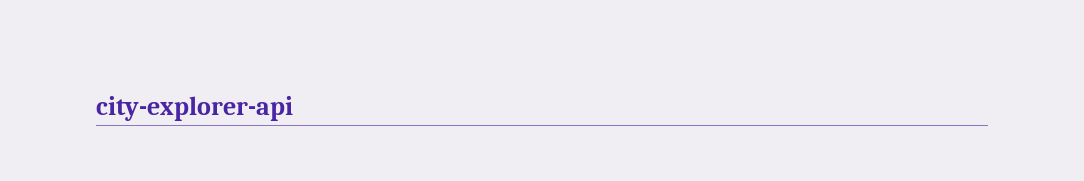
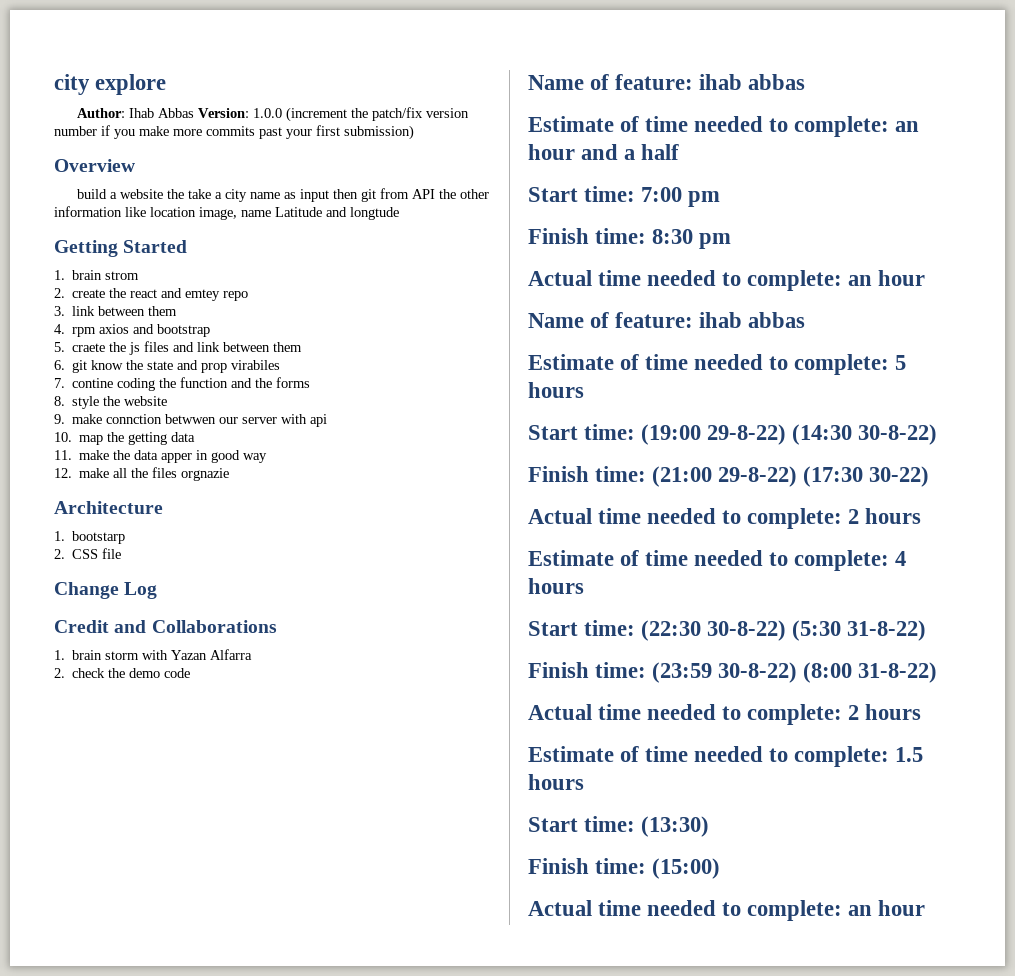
- city-explorer-api
+ city explore
+ Author: Ihab Abbas Version: 1.0.0 (increment the patch/fix version number if you make more commits past your first submission)
+ Overview
+ build a website the take a city name as input then git from API the other information like location image, name Latitude and longtude
+ Getting Started
+ 1. brain strom
+ 2. create the react and emtey repo
+ 3. link between them
+ 4. rpm axios and bootstrap
+ 5. craete the js files and link between them
+ 6. git know the state and prop virabiles
+ 7. contine coding the function and the forms
+ 8. style the website
+ 9. make connction betwwen our server with api
+ 10. map the getting data
+ 11. make the data apper in good way
+ 12. make all the files orgnazie
+ Architecture
+ 1. bootstarp
+ 2. CSS file
+ Change Log
+ Credit and Collaborations
+ 1. brain storm with Yazan Alfarra
+ 2. check the demo code
+ Name of feature: ihab abbas
+ Estimate of time needed to complete: an hour and a half
+ Start time: 7:00 pm
+ Finish time: 8:30 pm
+ Actual time needed to complete: an hour
+ Name of feature: ihab abbas
+ Estimate of time needed to complete: 5 hours
+ Start time: (19:00 29-8-22) (14:30 30-8-22)
+ Finish time: (21:00 29-8-22) (17:30 30-22)
+ Actual time needed to complete: 2 hours
+ Estimate of time needed to complete: 4 hours
+ Start time: (22:30 30-8-22) (5:30 31-8-22)
+ Finish time: (23:59 30-8-22) (8:00 31-8-22)
+ Actual time needed to complete: 2 hours
+ Estimate of time needed to complete: 1.5 hours
+ Start time: (13:30)
+ Finish time: (15:00)
+ Actual time needed to complete: an hour

